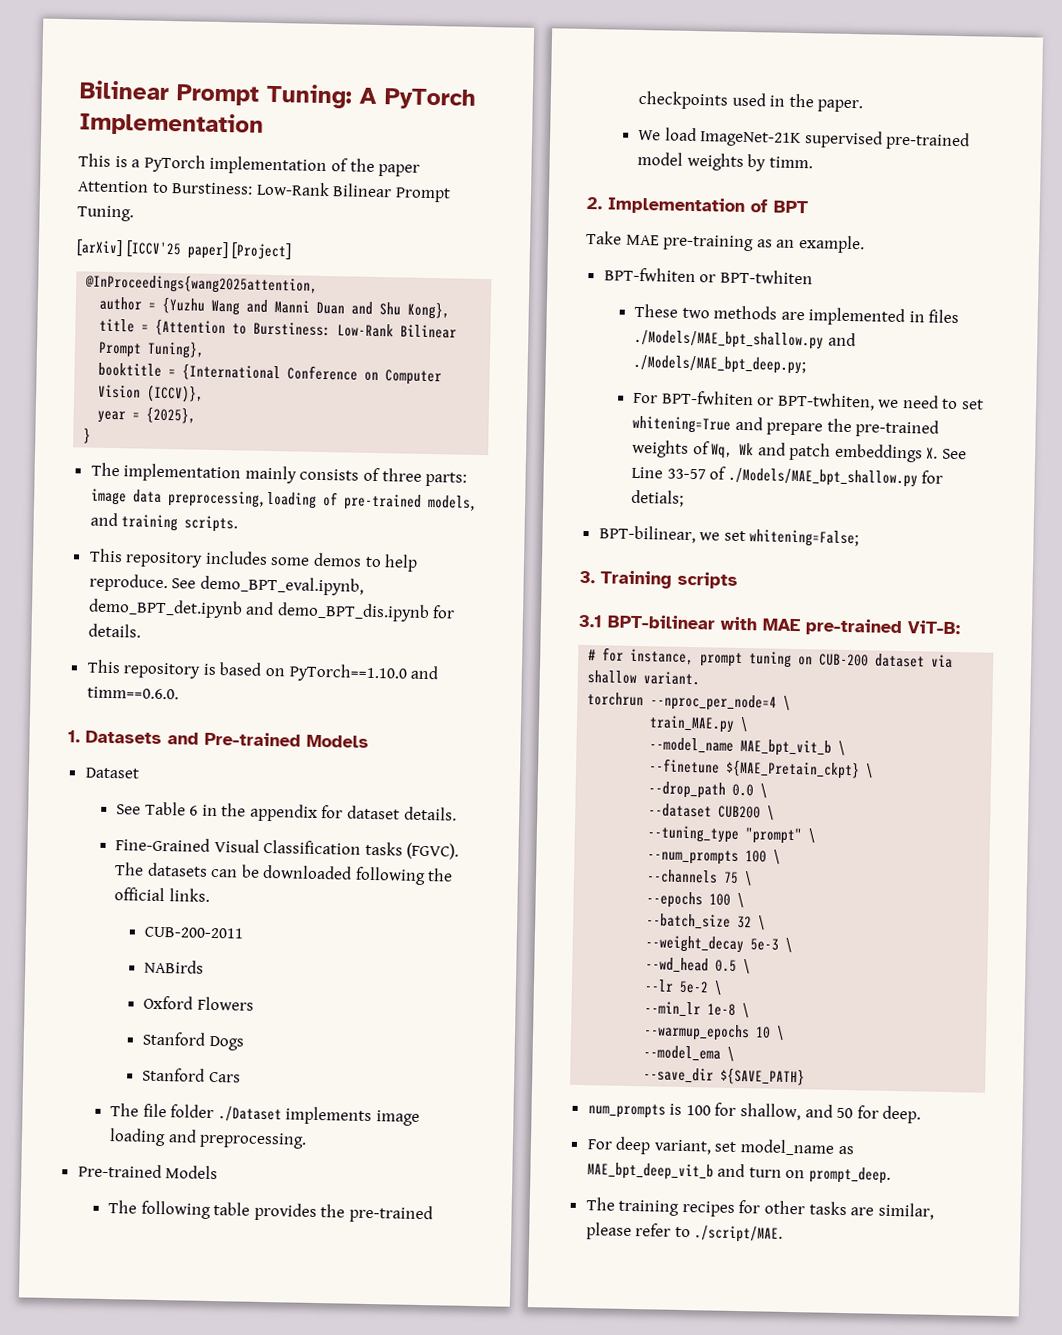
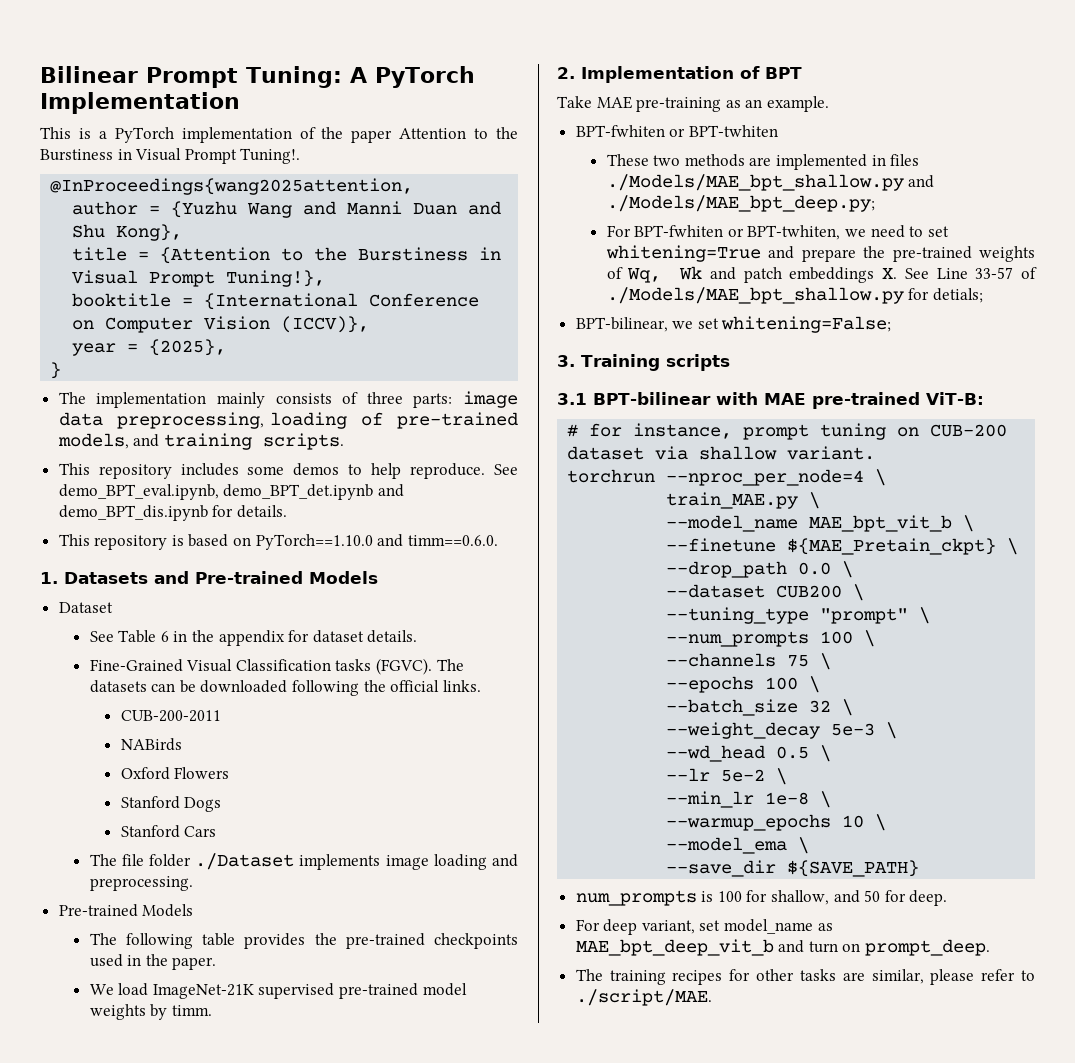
- This is a PyTorch implementation of the paper Attention to Burstiness: Low-Rank Bilinear Prompt Tuning.
- [arXiv] [ICCV'25 paper] [Project]
+ This is a PyTorch implementation of the paper Attention to the Burstiness in Visual Prompt Tuning!.
- title = {Attention to Burstiness: Low-Rank Bilinear Prompt Tuning},
+ title = {Attention to the Burstiness in Visual Prompt Tuning!},

